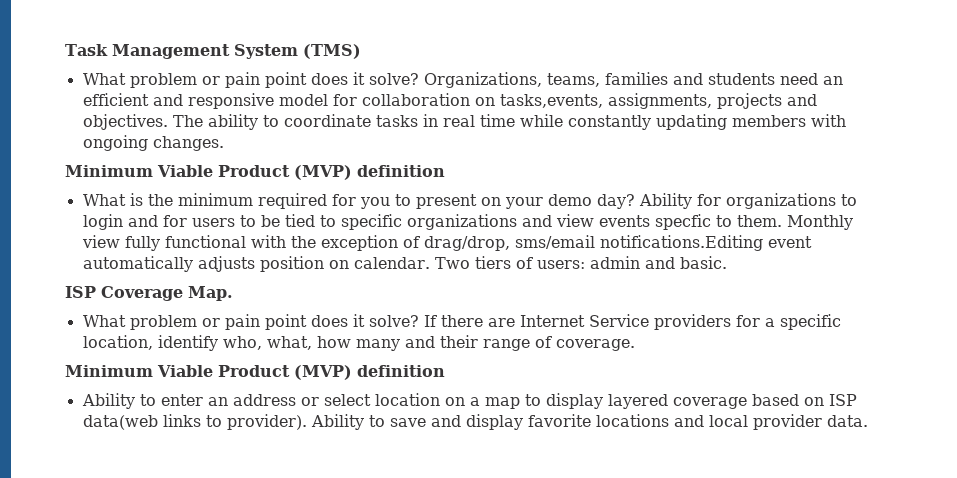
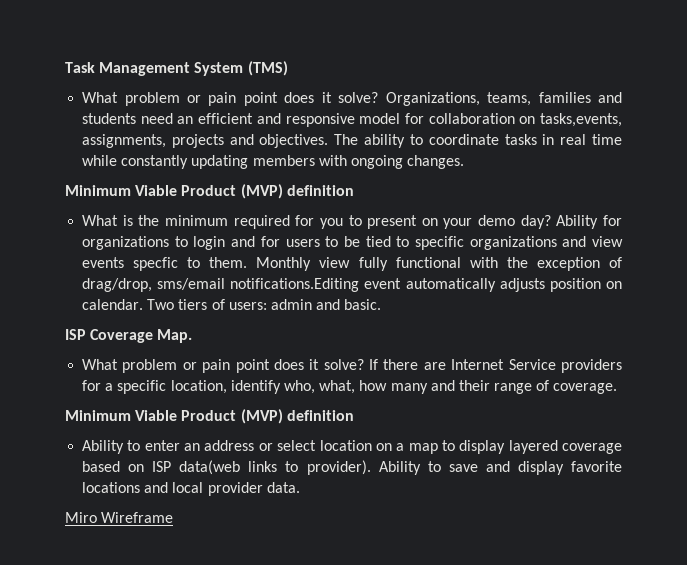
+ Miro Wireframe

